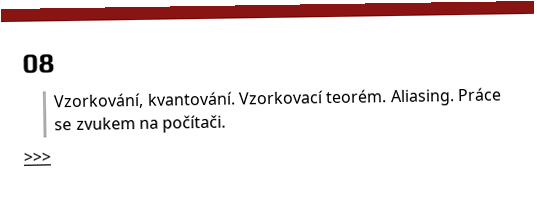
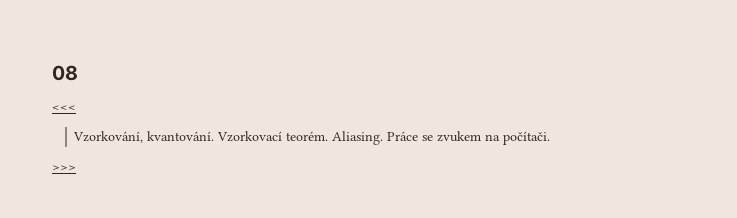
+ <<<

